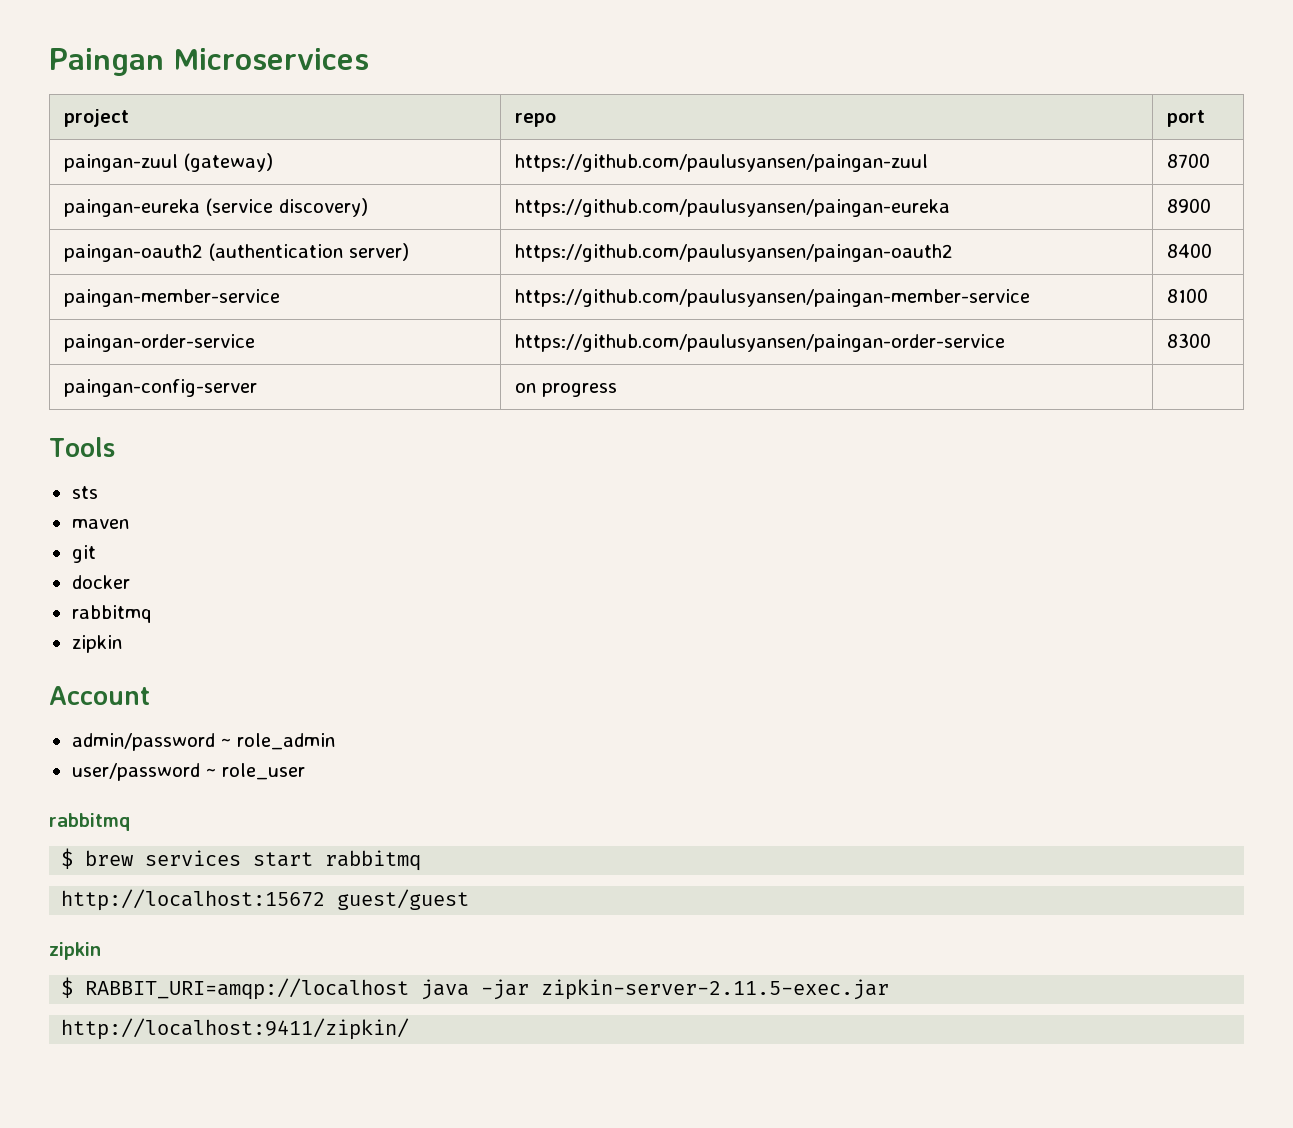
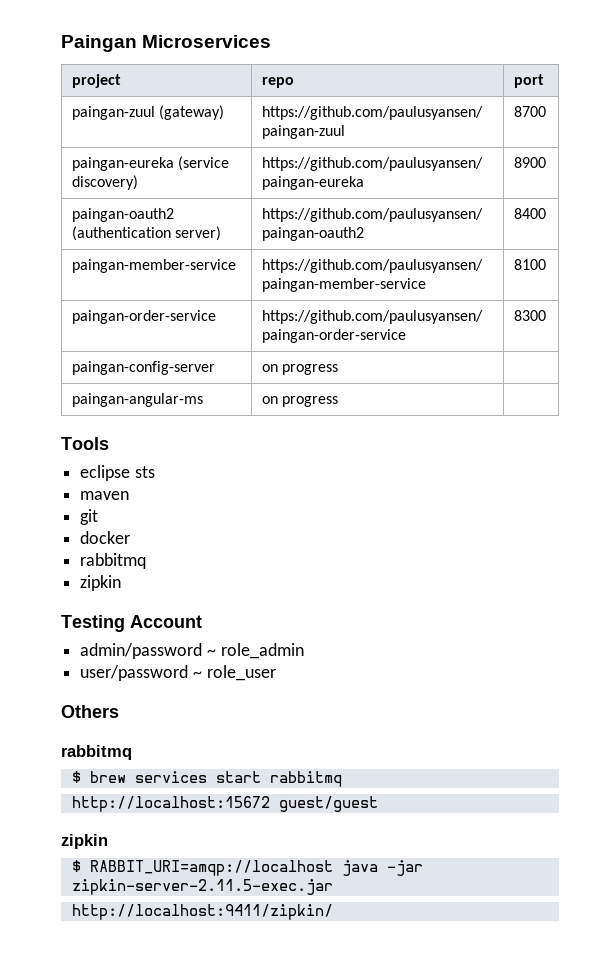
+ paingan-angular-ms | on progress |
- sts
+ eclipse sts
- Account
+ Testing Account
+ Others

